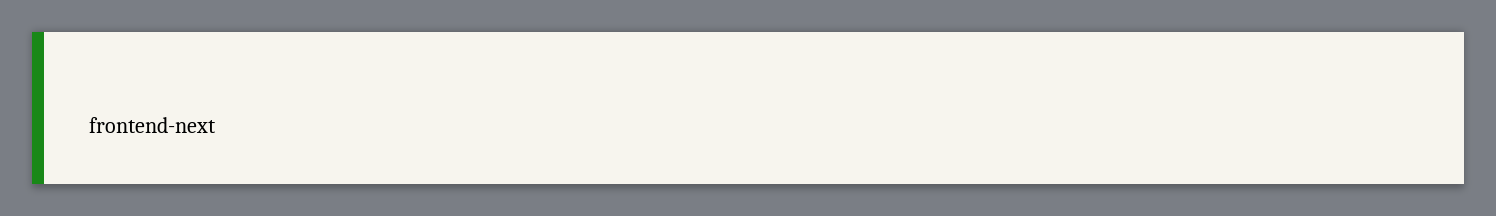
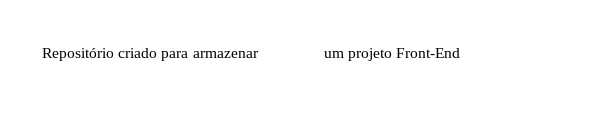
- frontend-next
+ Repositório criado para armazenar um projeto Front-End

